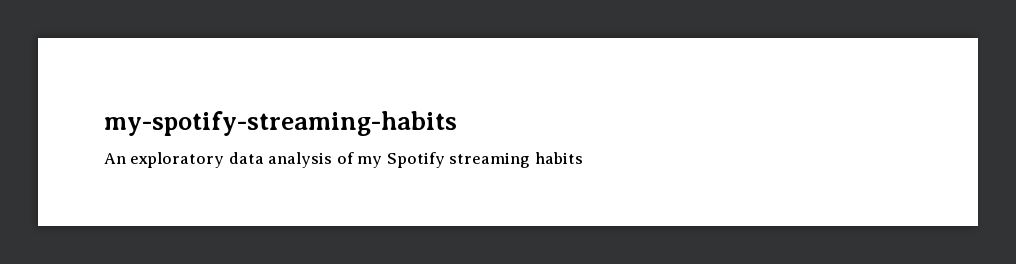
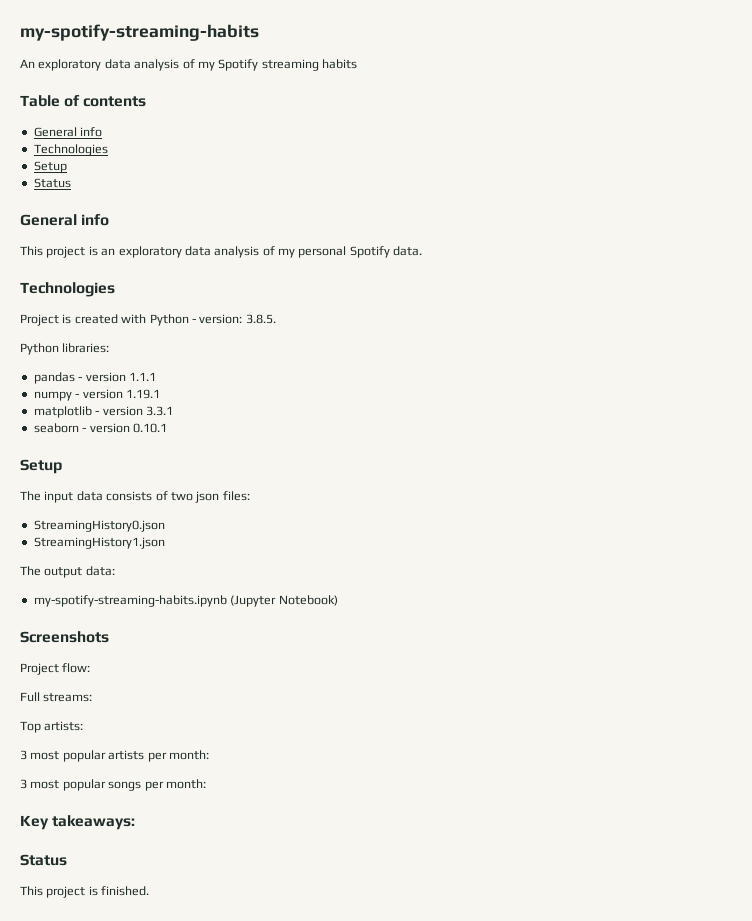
+ Table of contents
+ General info
+ Technologies
+ Setup
+ Status
+ General info
+ This project is an exploratory data analysis of my personal Spotify data.
+ Technologies
+ Project is created with Python - version: 3.8.5.
+ Python libraries:
+ pandas - version 1.1.1
+ numpy - version 1.19.1
+ matplotlib - version 3.3.1
+ seaborn - version 0.10.1
+ Setup
+ The input data consists of two json files:
+ StreamingHistory0.json
+ StreamingHistory1.json
+ The output data:
+ my-spotify-streaming-habits.ipynb (Jupyter Notebook)
+ Screenshots
+ Project flow:
+ Full streams:
+ Top artists:
+ 3 most popular artists per month:
+ 3 most popular songs per month:
+ Key takeaways:
+ Status
+ This project is finished.

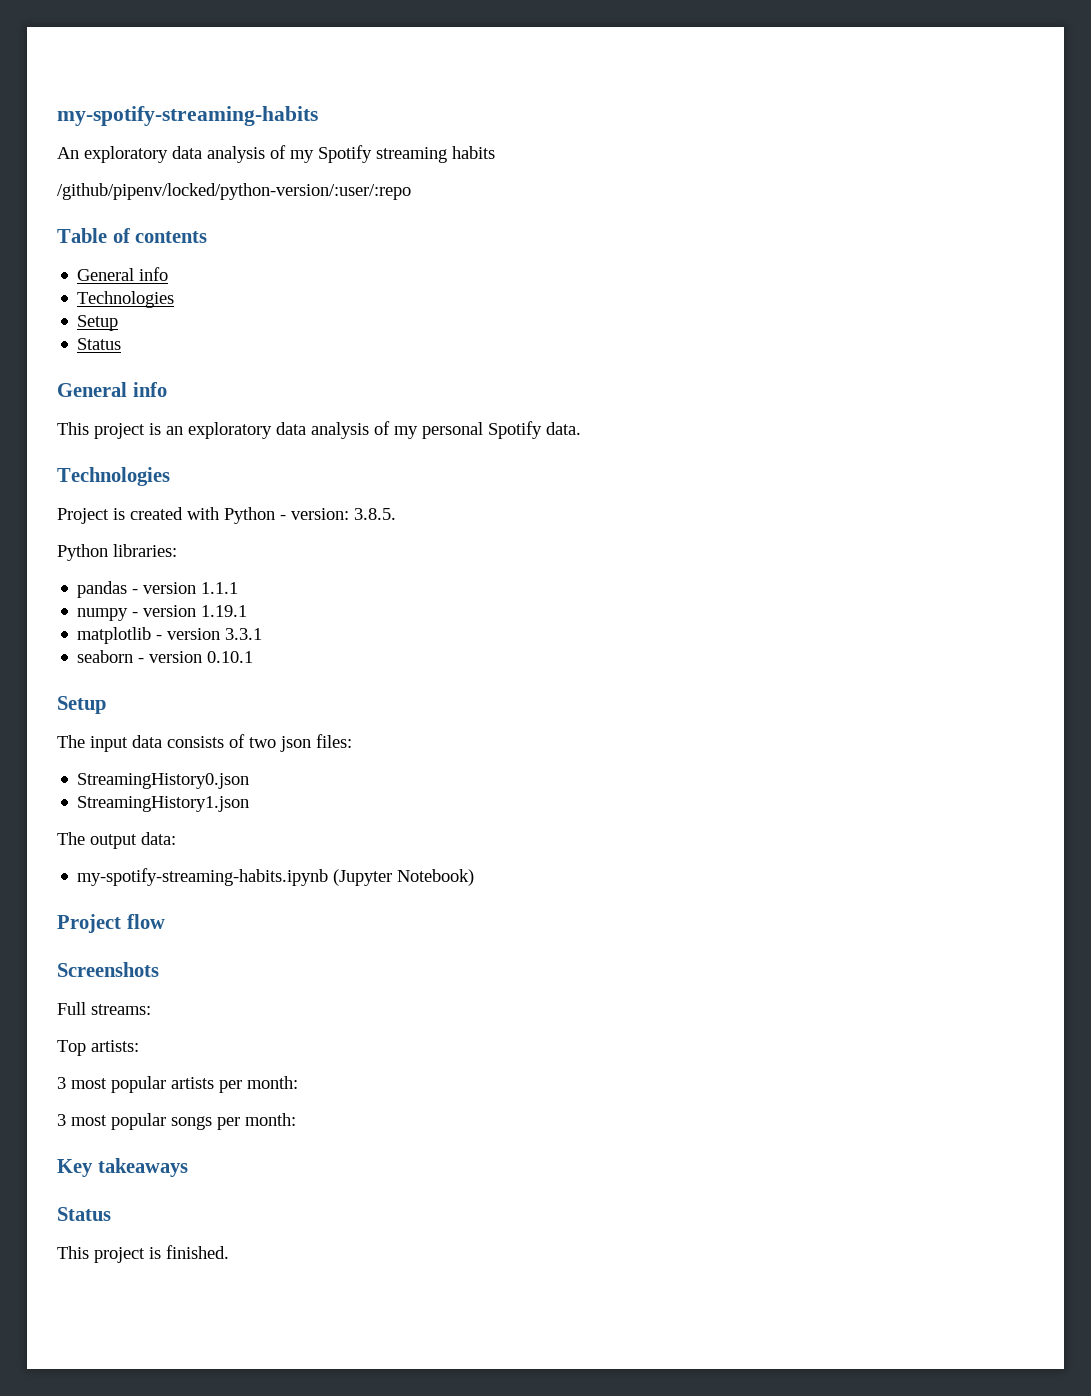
+ /github/pipenv/locked/python-version/:user/:repo
+ Project flow
- Project flow:
- Key takeaways:
+ Key takeaways

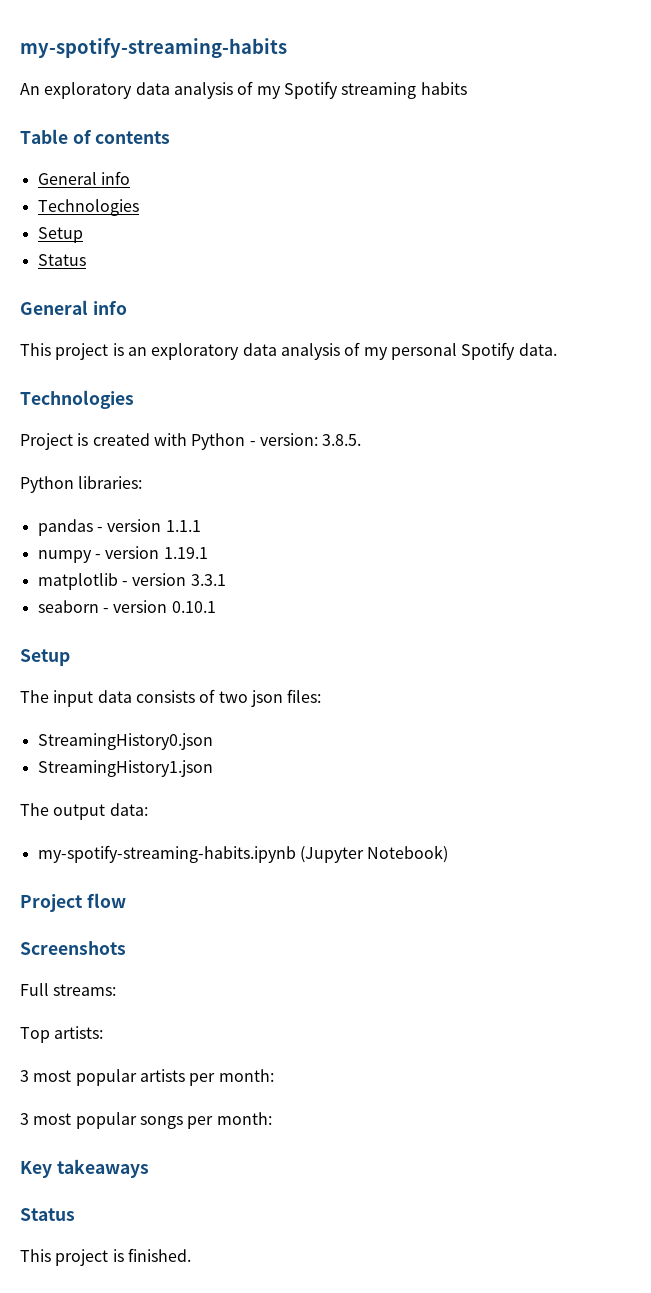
- /github/pipenv/locked/python-version/:user/:repo

